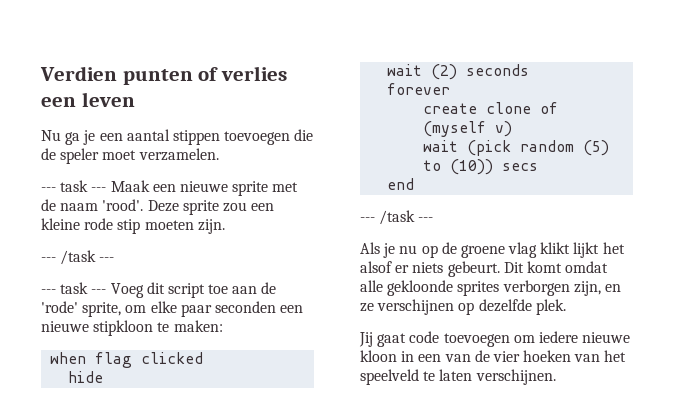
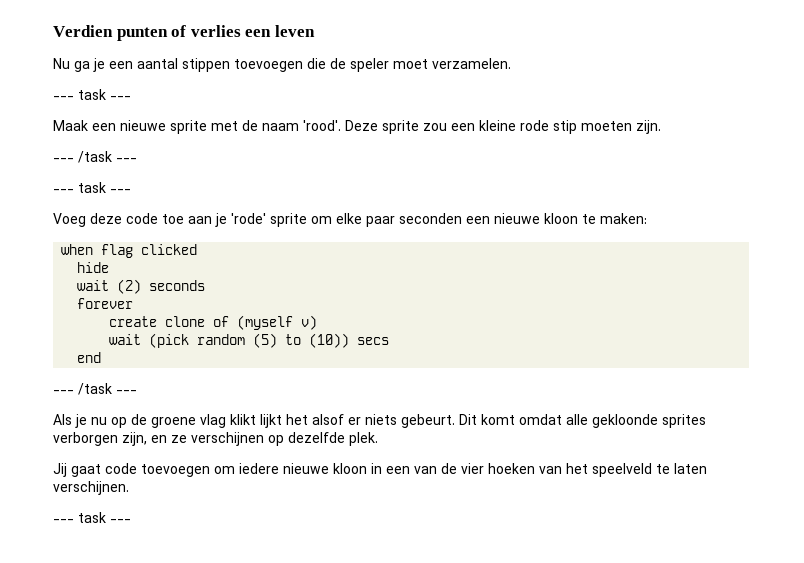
  Nu ga je een aantal stippen toevoegen die de speler moet verzamelen.
- --- task --- Maak een nieuwe sprite met de naam 'rood'.
+ --- task ---
+ Maak een nieuwe sprite met de naam 'rood'.
  Deze sprite zou een kleine rode stip moeten zijn.
  --- /task ---
- --- task --- Voeg dit script toe aan de 'rode' sprite, om elke paar seconden een nieuwe stipkloon te maken:
+ --- task ---
+ Voeg deze code toe aan je 'rode' sprite om elke paar seconden een nieuwe kloon te maken:
  Jij gaat code toevoegen om iedere nieuwe kloon in een van de vier hoeken van het speelveld te laten verschijnen.
+ --- task ---

